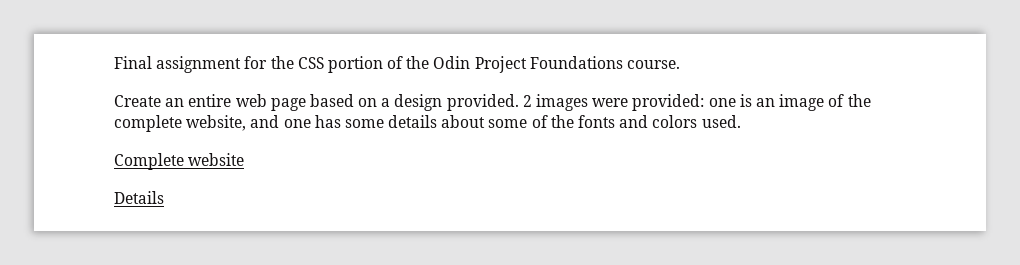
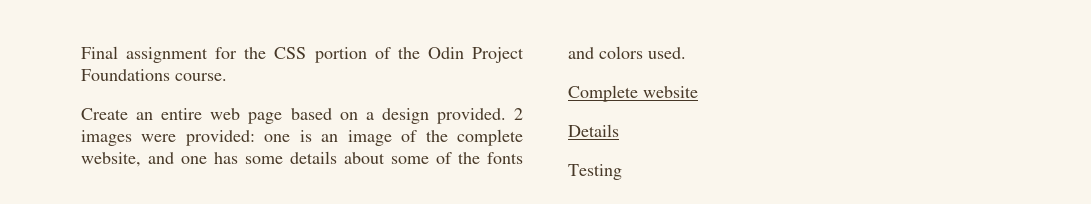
+ Testing

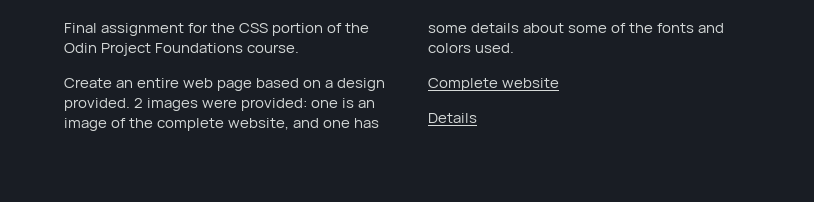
- Testing

